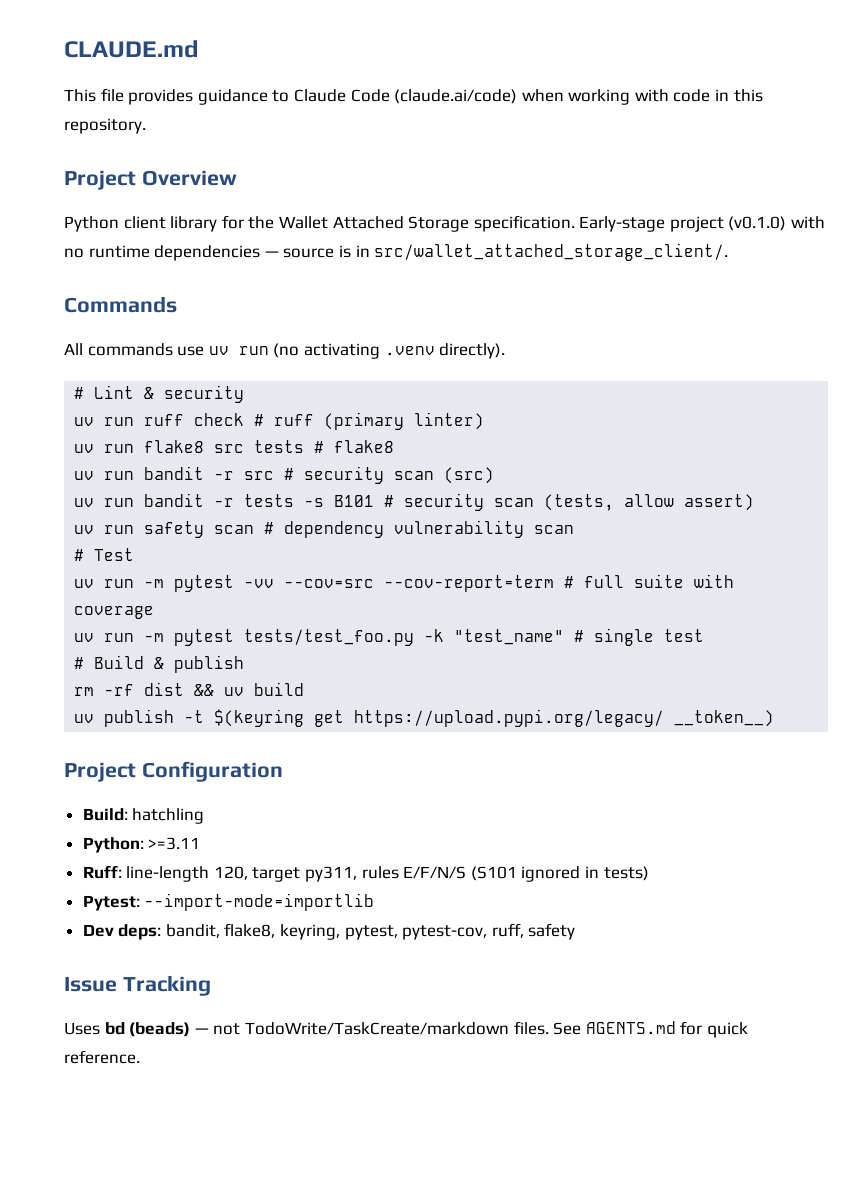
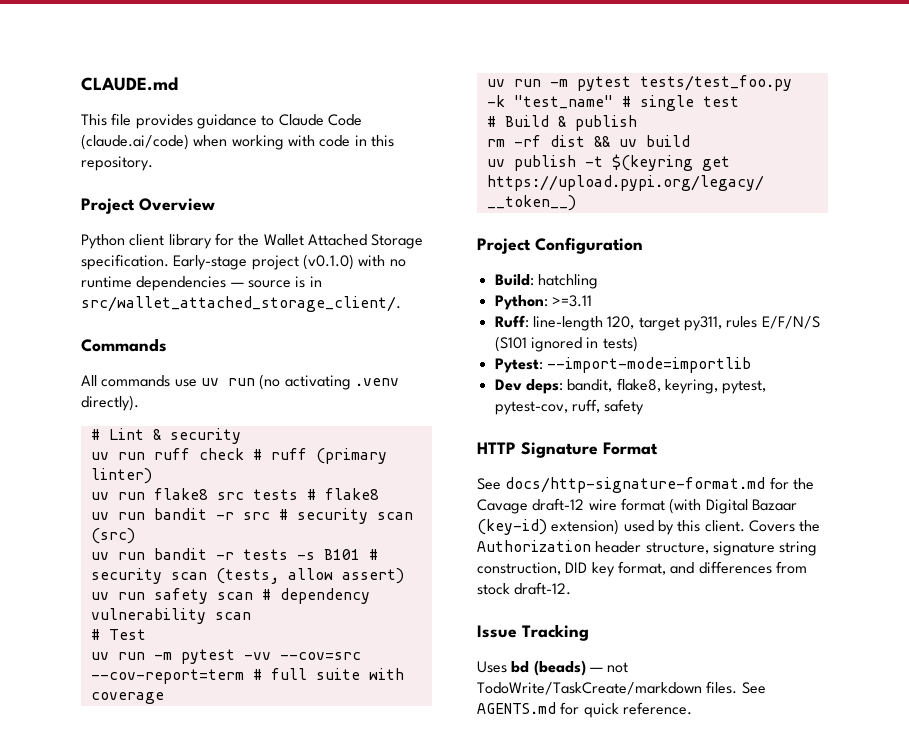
+ HTTP Signature Format
+ See docs/http-signature-format.md for the Cavage draft-12 wire format (with Digital Bazaar (key-id) extension) used by this client. Covers the Authorization header structure, signature string construction, DID key format, and differences from stock draft-12.

